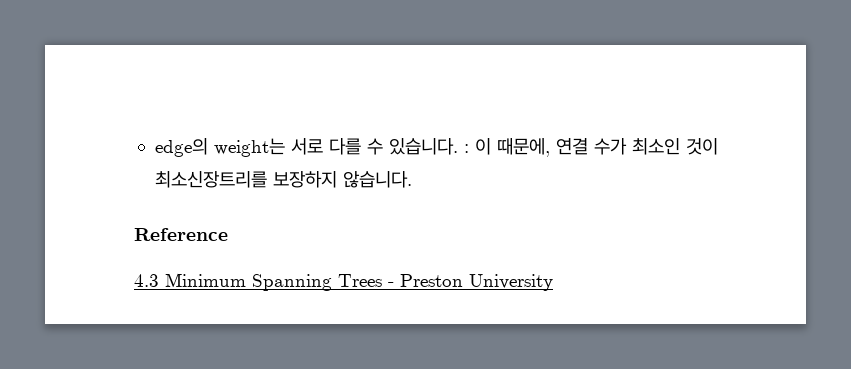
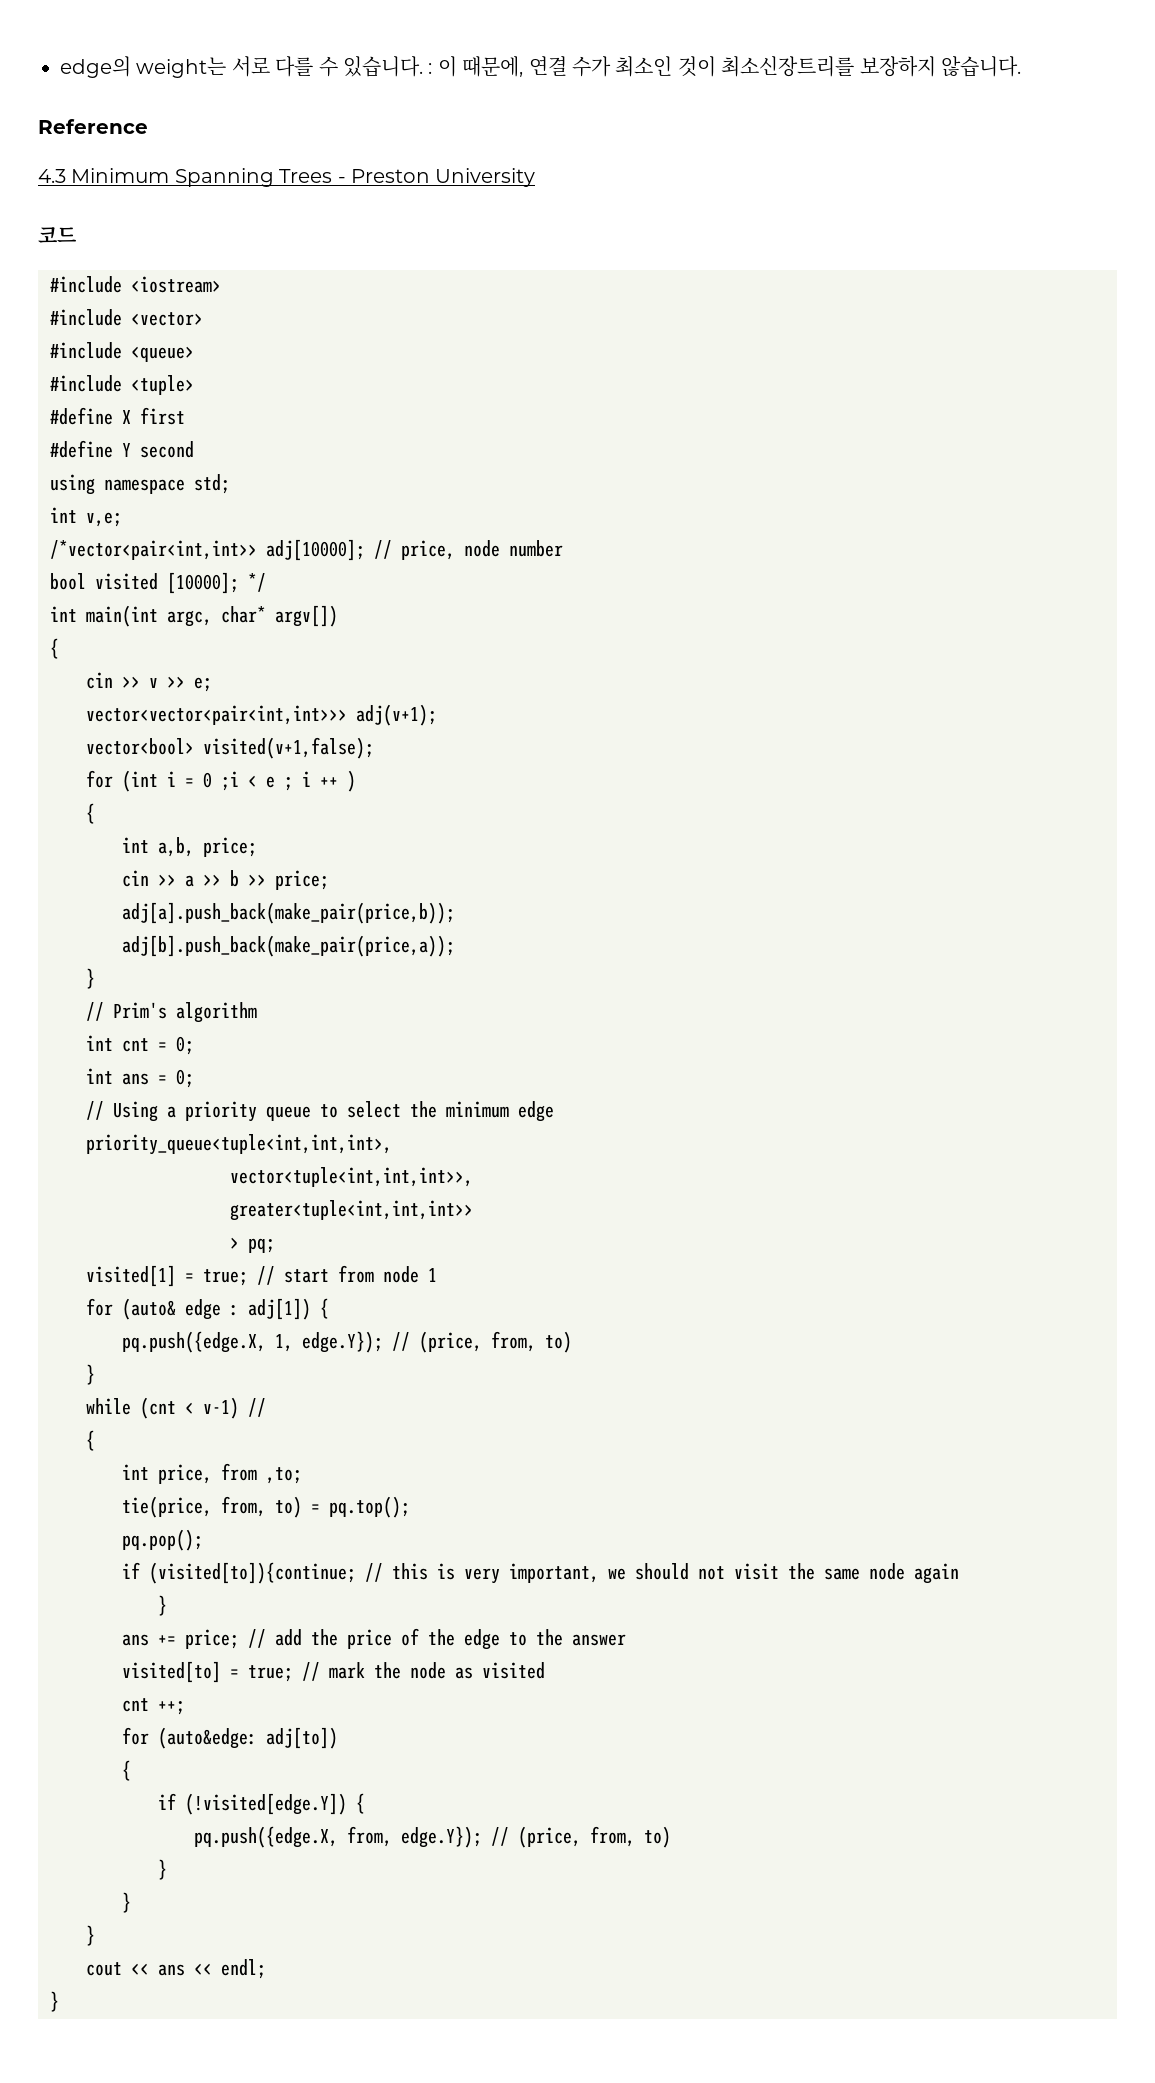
+ 코드
+ #include <iostream>
+ #include <vector>
+ #include <queue>
+ #include <tuple>
+ #define X first
+ #define Y second
+ using namespace std;
+ int v,e;
+ /*vector<pair<int,int>> adj[10000]; // price, node number
+ bool visited [10000]; */
+ int main(int argc, char* argv[])
+ {
+ cin >> v >> e;
+ vector<vector<pair<int,int>>> adj(v+1);
+ vector<bool> visited(v+1,false);
+ for (int i = 0 ;i < e ; i ++ )
+ {
+ int a,b, price;
+ cin >> a >> b >> price;
+ adj[a].push_back(make_pair(price,b));
+ adj[b].push_back(make_pair(price,a));
+ }
+ // Prim's algorithm
+ int cnt = 0;
+ int ans = 0;
+ // Using a priority queue to select the minimum edge
+ priority_queue<tuple<int,int,int>,
+ vector<tuple<int,int,int>>,
+ greater<tuple<int,int,int>>
+ > pq;
+ visited[1] = true; // start from node 1
+ for (auto& edge : adj[1]) {
+ pq.push({edge.X, 1, edge.Y}); // (price, from, to)
+ }
+ while (cnt < v-1) //
+ {
+ int price, from ,to;
+ tie(price, from, to) = pq.top();
+ pq.pop();
+ if (visited[to]){continue; // this is very important, we should not visit the same node again
+ }
+ ans += price; // add the price of the edge to the answer
+ visited[to] = true; // mark the node as visited
+ cnt ++;
+ for (auto&edge: adj[to])
+ {
+ if (!visited[edge.Y]) {
+ pq.push({edge.X, from, edge.Y}); // (price, from, to)
+ }
+ }
+ }
+ cout << ans << endl;
+ }

